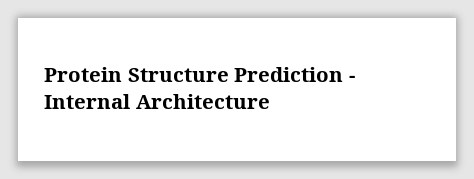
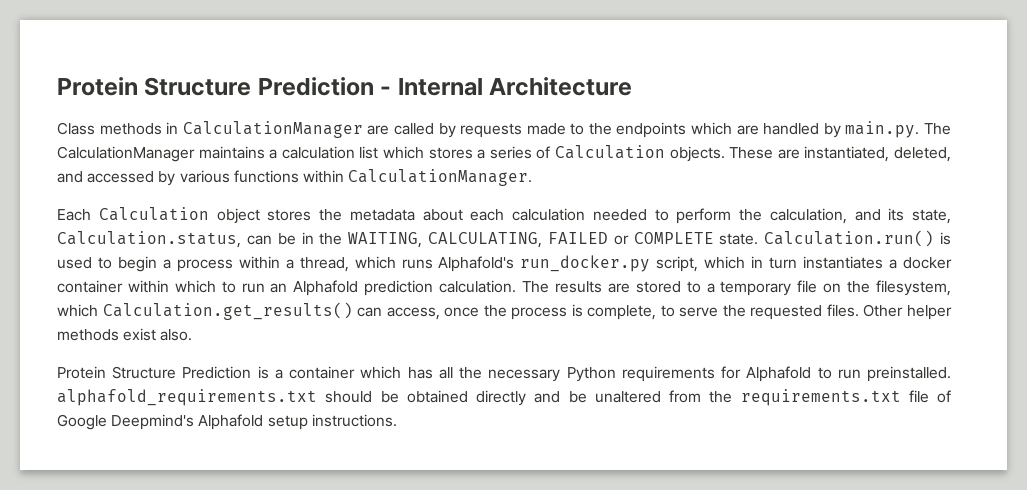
+ Class methods in CalculationManager are called by requests made to the endpoints which are handled by main.py. The CalculationManager maintains a calculation list which stores a series of Calculation objects. These are instantiated, deleted, and accessed by various functions within CalculationManager.
+ Each Calculation object stores the metadata about each calculation needed to perform the calculation, and its state, Calculation.status, can be in the WAITING, CALCULATING, FAILED or COMPLETE state. Calculation.run() is used to begin a process within a thread, which runs Alphafold's run_docker.py script, which in turn instantiates a docker container within which to run an Alphafold prediction calculation. The results are stored to a temporary file on the filesystem, which Calculation.get_results() can access, once the process is complete, to serve the requested files. Other helper methods exist also.
+ Protein Structure Prediction is a container which has all the necessary Python requirements for Alphafold to run preinstalled. alphafold_requirements.txt should be obtained directly and be unaltered from the requirements.txt file of Google Deepmind's Alphafold setup instructions.

